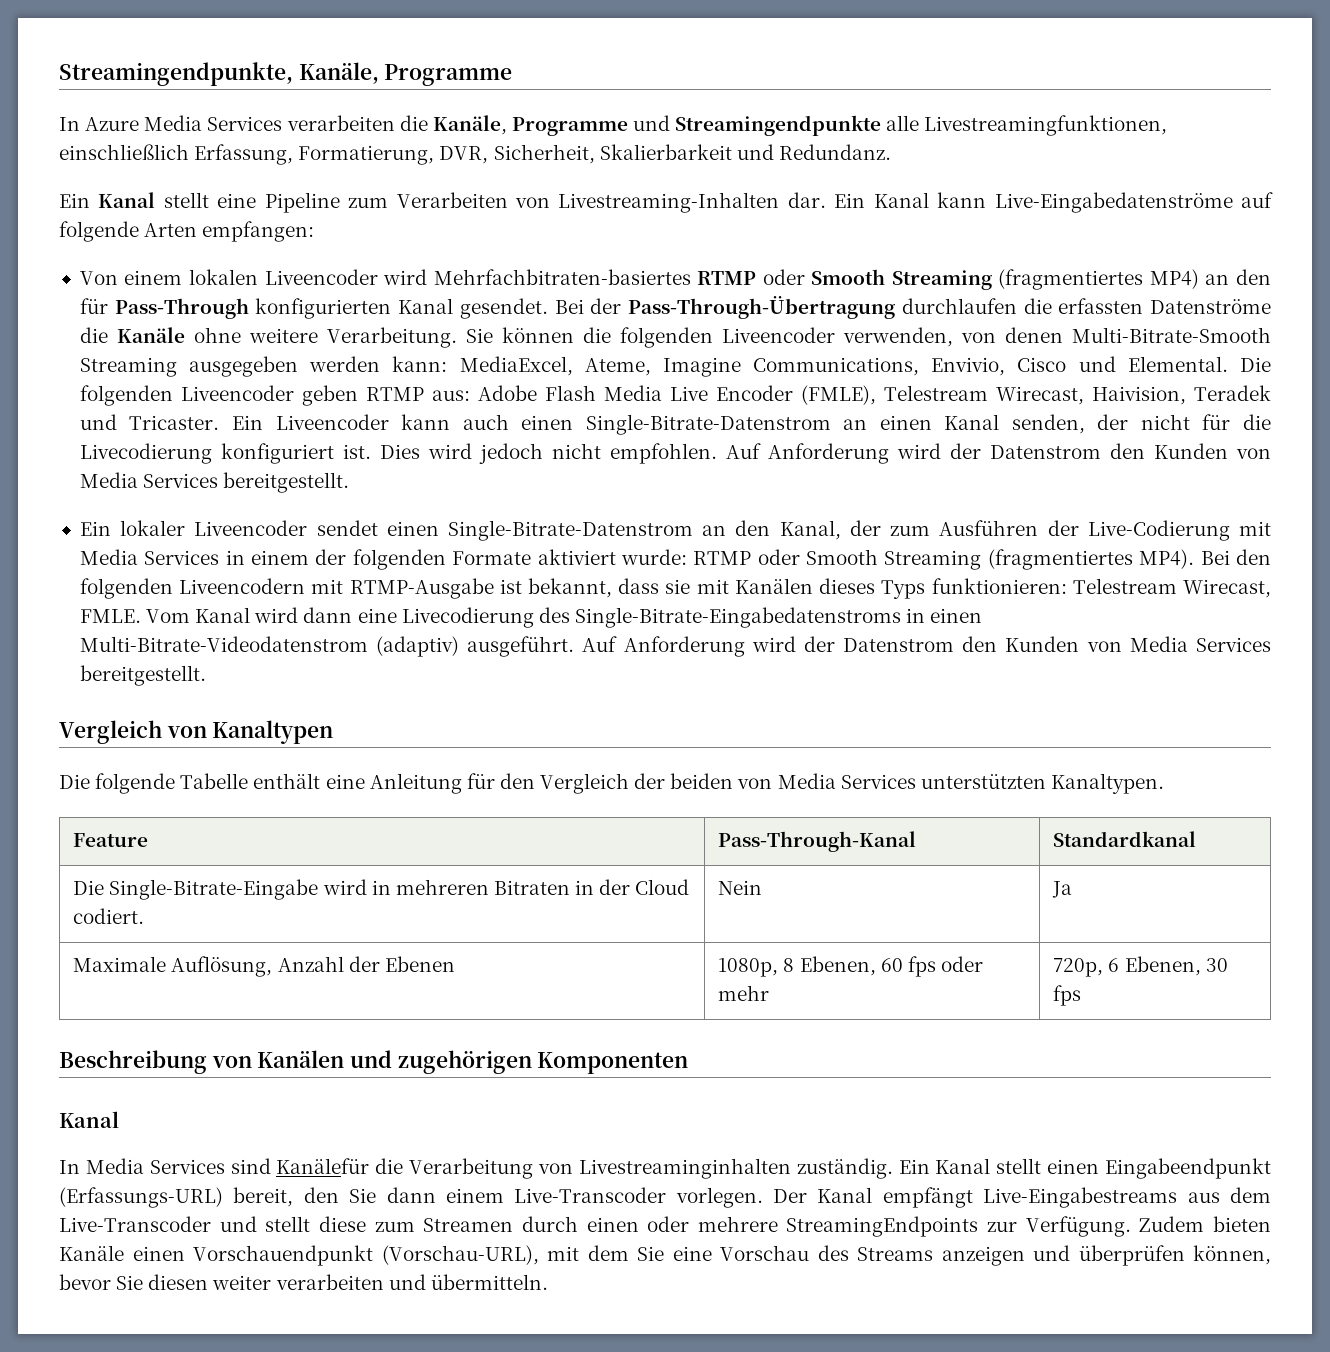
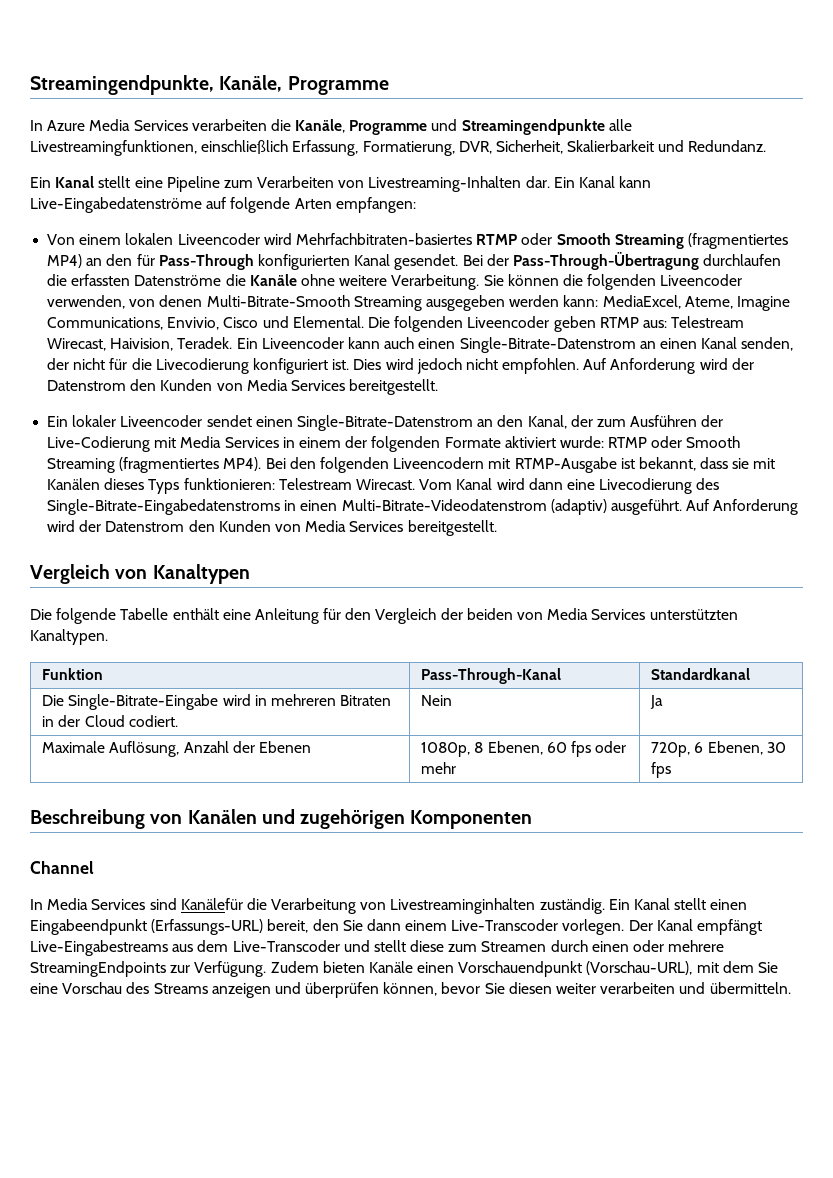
- Die folgenden Liveencoder geben RTMP aus: Adobe Flash Media Live Encoder (FMLE), Telestream Wirecast, Haivision, Teradek und Tricaster.
+ Die folgenden Liveencoder geben RTMP aus: Telestream Wirecast, Haivision, Teradek.
- Bei den folgenden Liveencodern mit RTMP-Ausgabe ist bekannt, dass sie mit Kanälen dieses Typs funktionieren: Telestream Wirecast, FMLE.
+ Bei den folgenden Liveencodern mit RTMP-Ausgabe ist bekannt, dass sie mit Kanälen dieses Typs funktionieren: Telestream Wirecast.
- Feature | Pass-Through-Kanal | Standardkanal
+ Funktion | Pass-Through-Kanal | Standardkanal
  Beschreibung von Kanälen und zugehörigen Komponenten
- Kanal
+ Channel

